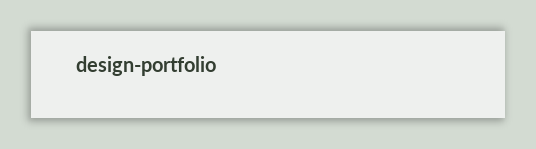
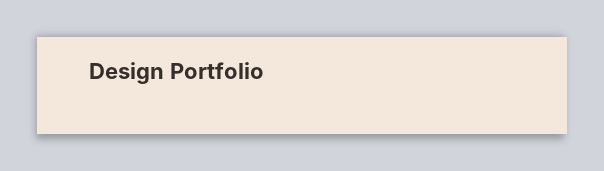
- design-portfolio
+ Design Portfolio

